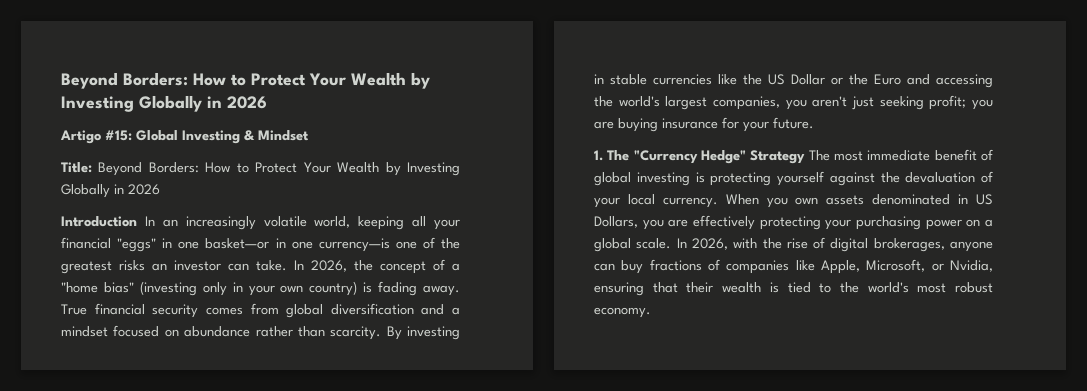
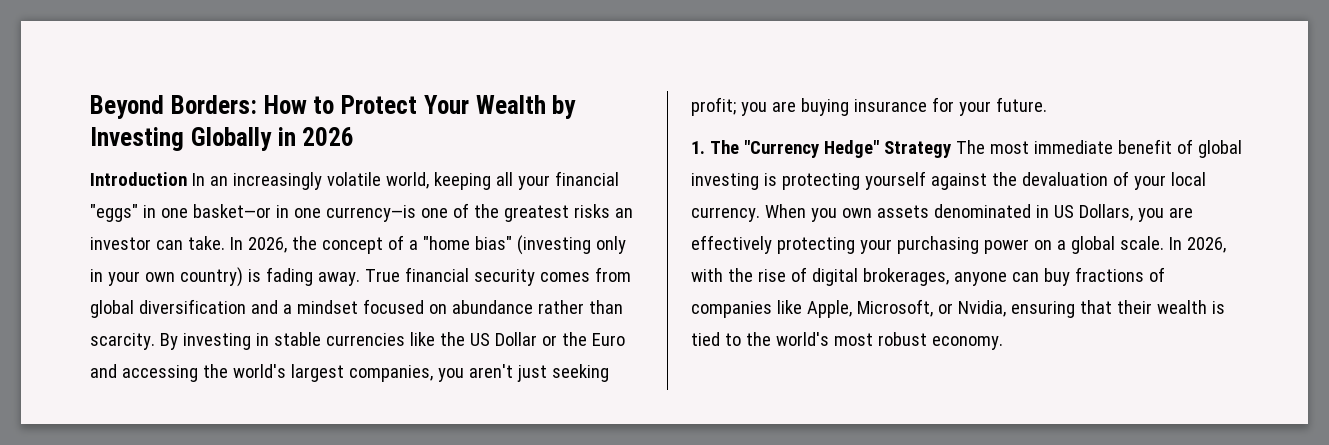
- Artigo #15: Global Investing & Mindset
- Title: Beyond Borders: How to Protect Your Wealth by Investing Globally in 2026

